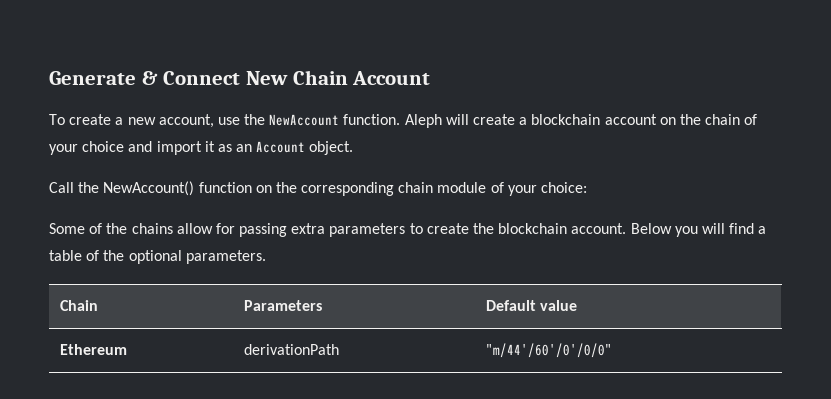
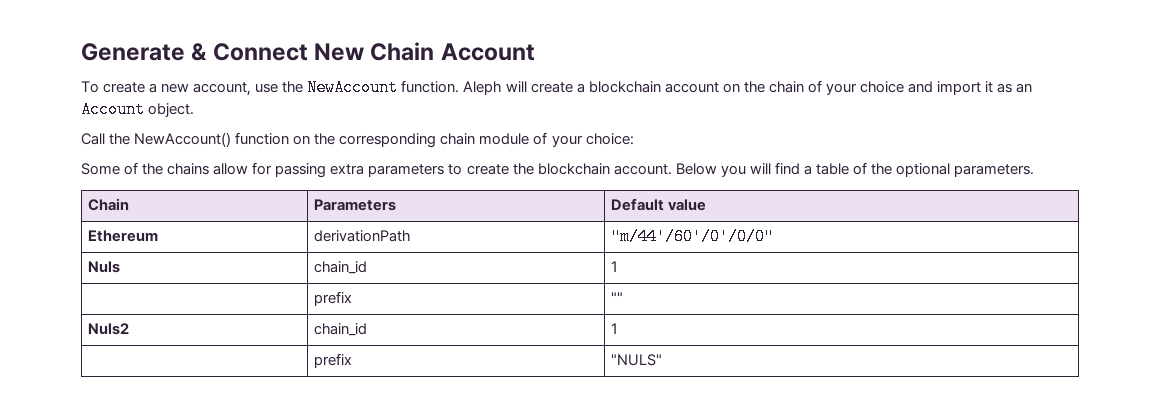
+ Nuls | chain_id | 1
+ | prefix | ""
+ Nuls2 | chain_id | 1
+ | prefix | "NULS"

